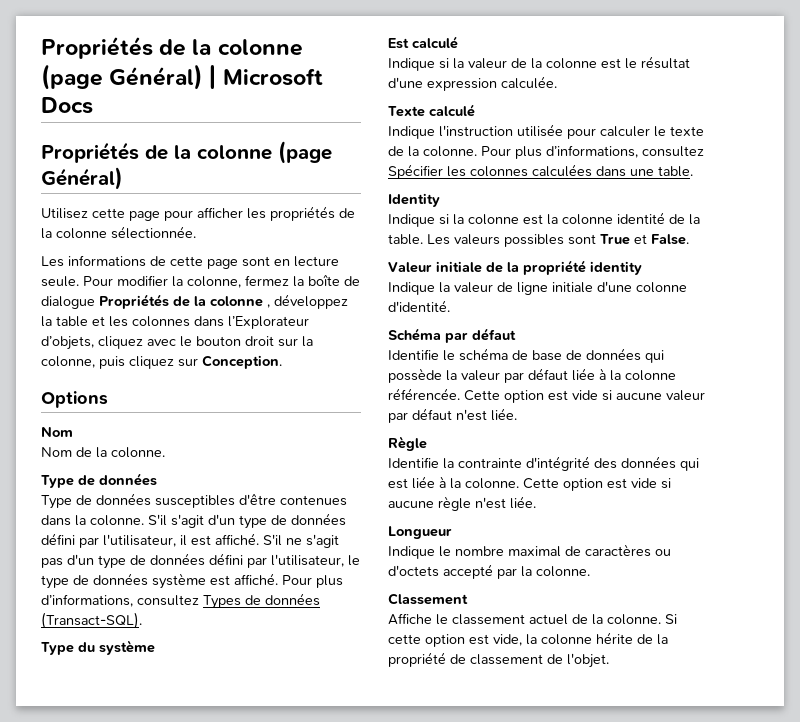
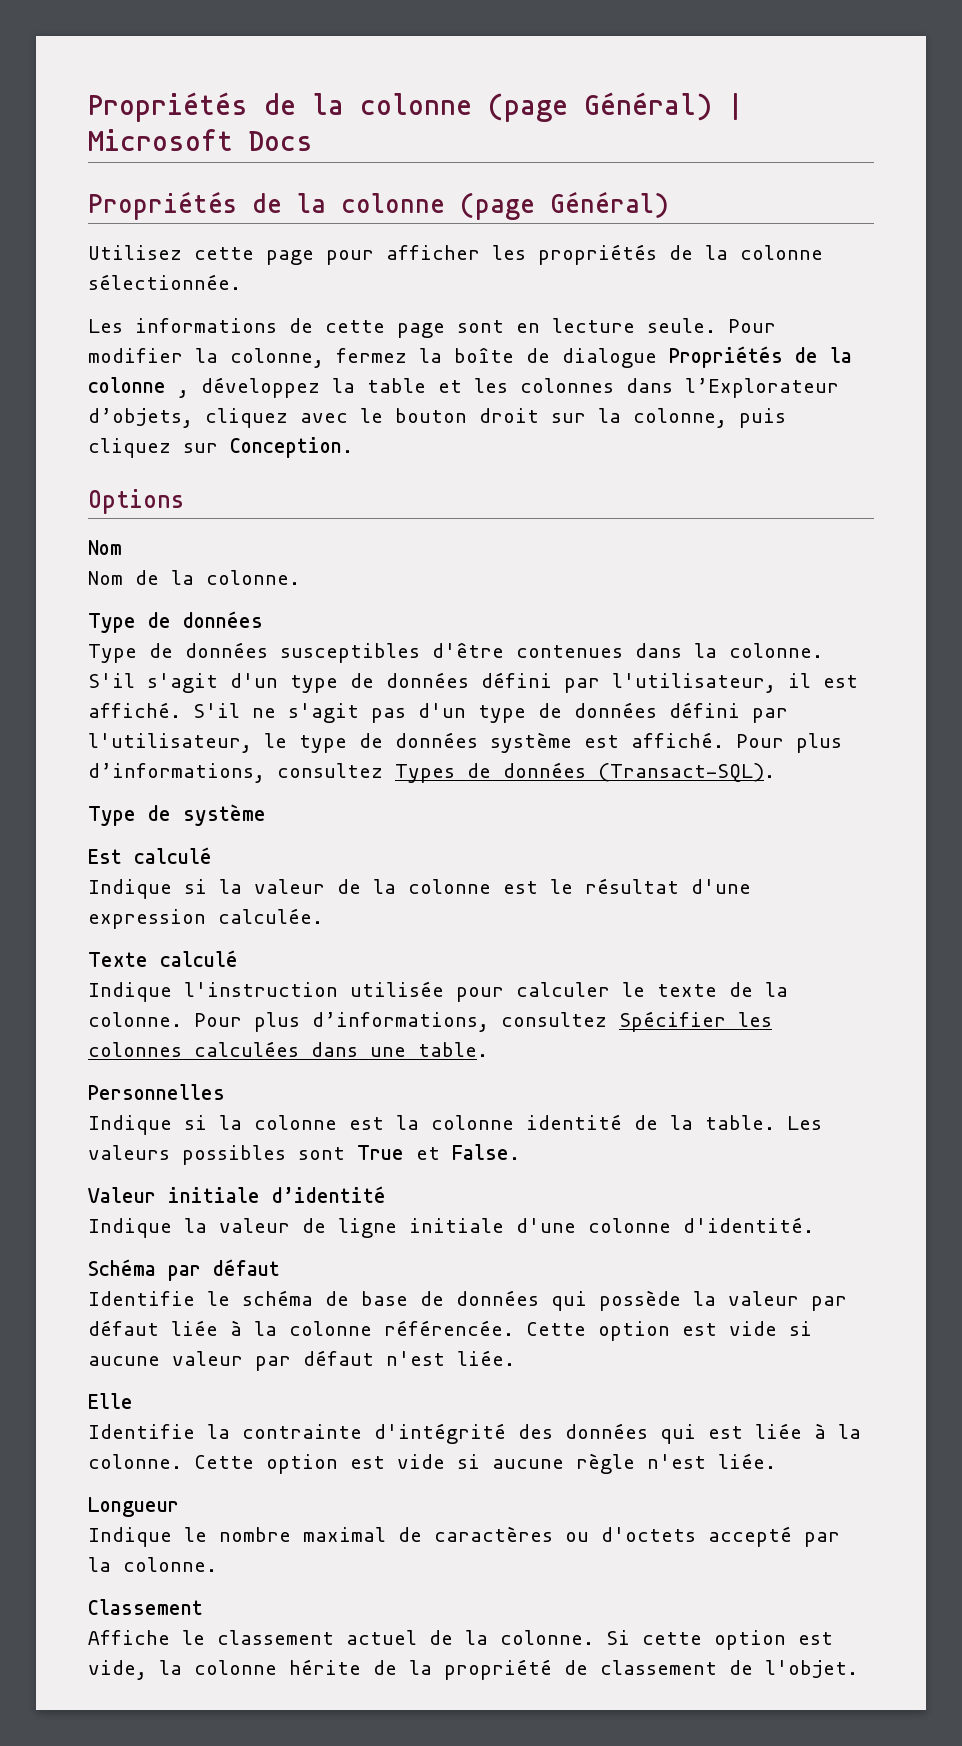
- Type du système
+ Type de système
- Identity
+ Personnelles
- Valeur initiale de la propriété identity
+ Valeur initiale d’identité
- Règle
+ Elle

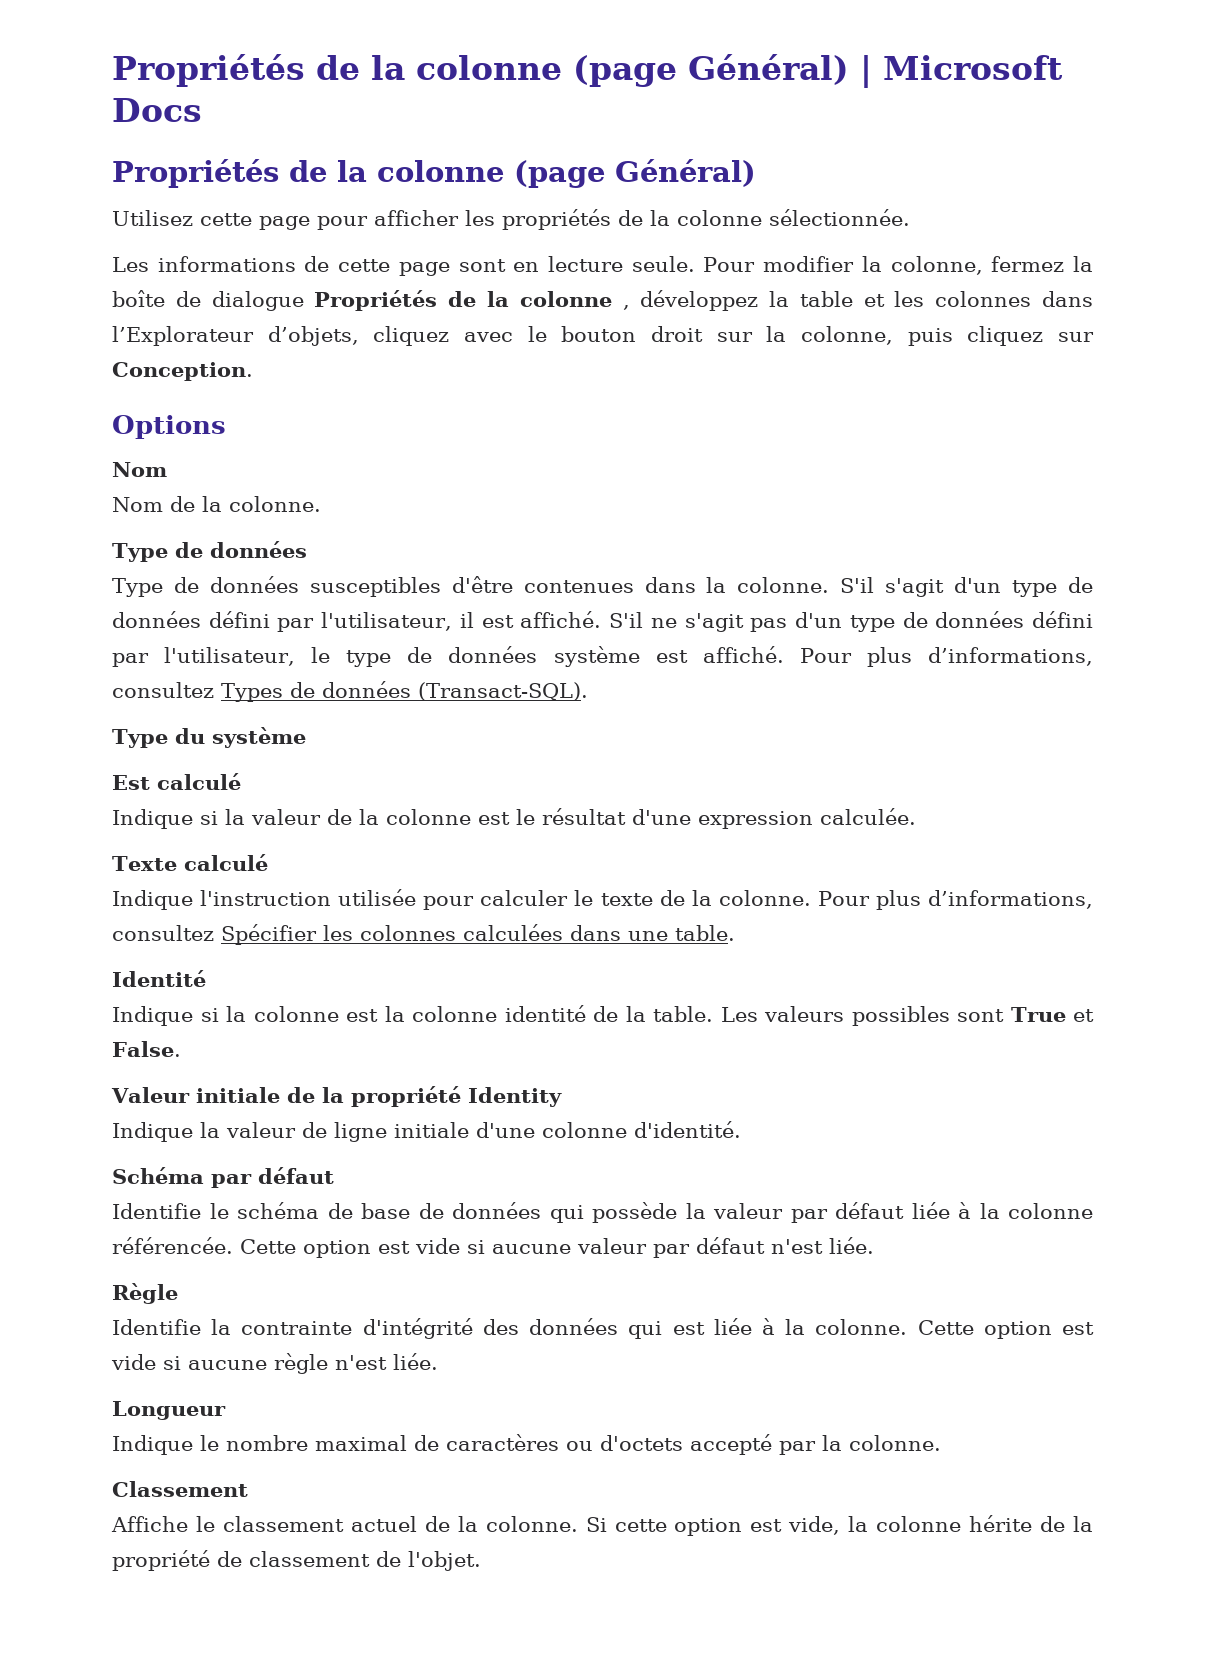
- Type de système
+ Type du système
- Personnelles
+ Identité
- Valeur initiale d’identité
+ Valeur initiale de la propriété Identity
- Elle
+ Règle

